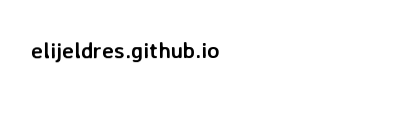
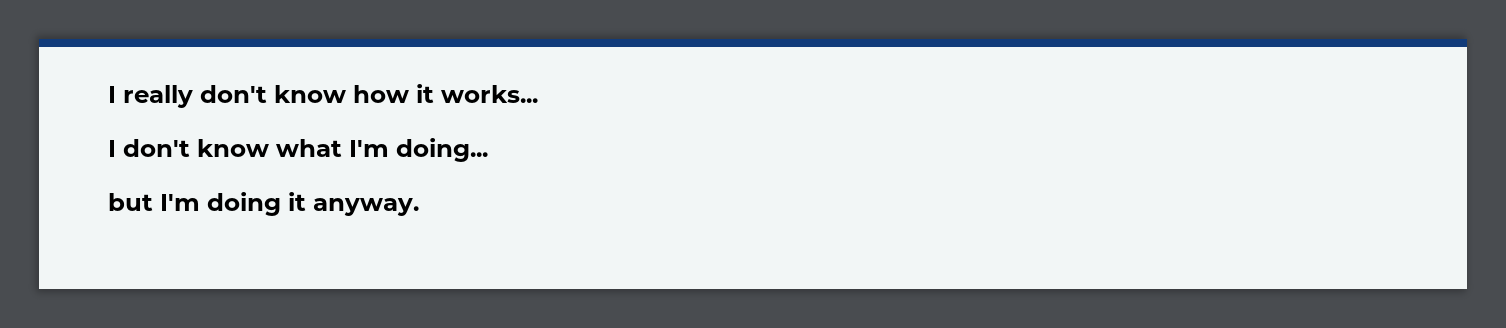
- elijeldres.github.io
+ I really don't know how it works...
+ I don't know what I'm doing...
+ but I'm doing it anyway.

